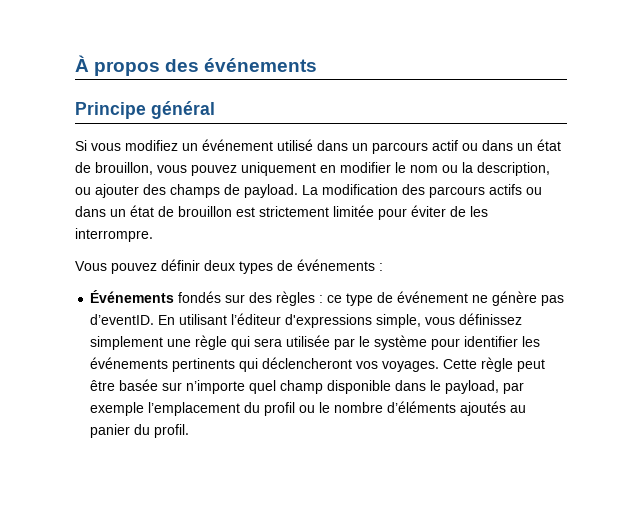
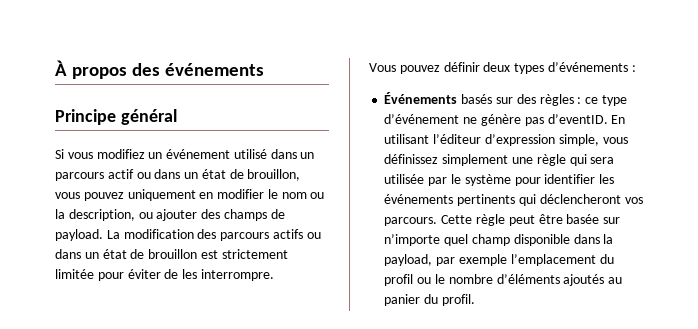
- Vous pouvez définir deux types de événements :
+ Vous pouvez définir deux types d’événements :
- Événements fondés sur des règles : ce type de événement ne génère pas d’eventID.
+ Événements basés sur des règles : ce type d’événement ne génère pas d’eventID.
- En utilisant l’éditeur d'expressions simple, vous définissez simplement une règle qui sera utilisée par le système pour identifier les événements pertinents qui déclencheront vos voyages.
+ En utilisant l’éditeur d’expression simple, vous définissez simplement une règle qui sera utilisée par le système pour identifier les événements pertinents qui déclencheront vos parcours.
- Cette règle peut être basée sur n’importe quel champ disponible dans le payload, par exemple l’emplacement du profil ou le nombre d’éléments ajoutés au panier du profil.
+ Cette règle peut être basée sur n’importe quel champ disponible dans la payload, par exemple l’emplacement du profil ou le nombre d’éléments ajoutés au panier du profil.

